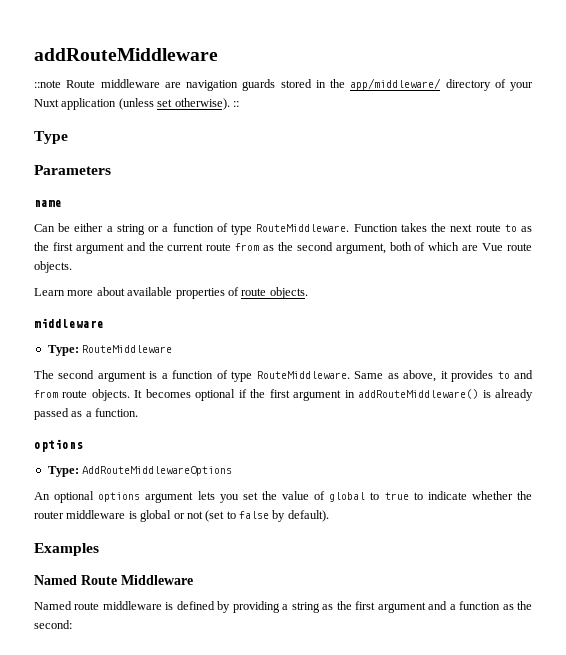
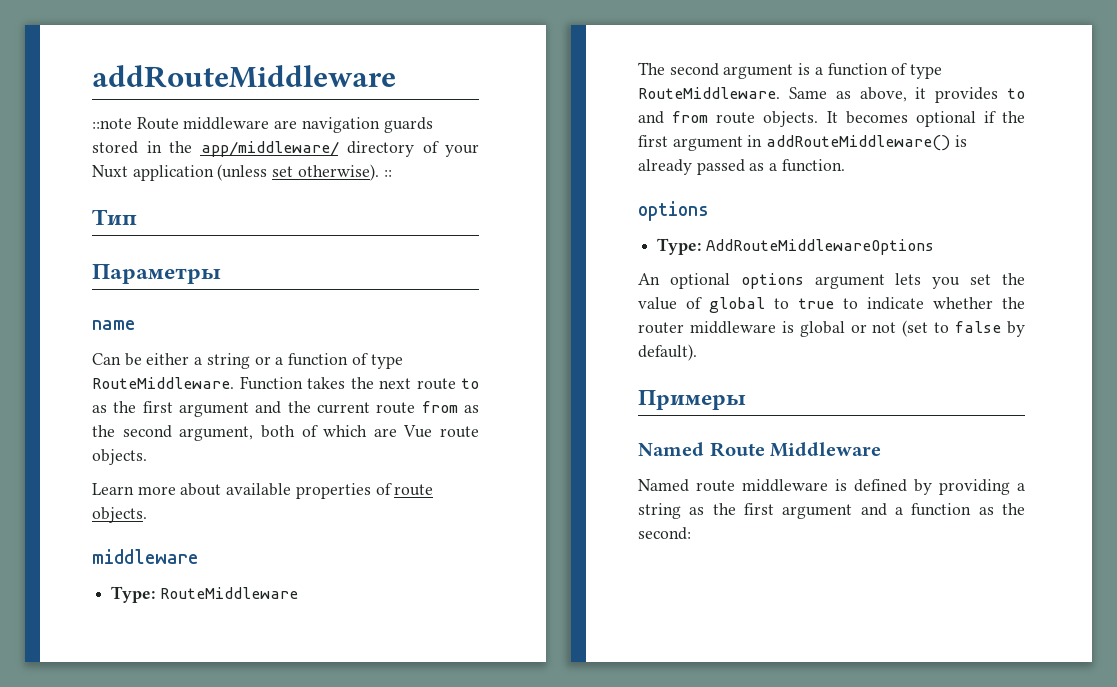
- Type
- Parameters
+ Тип
+ Параметры
- Examples
+ Примеры

